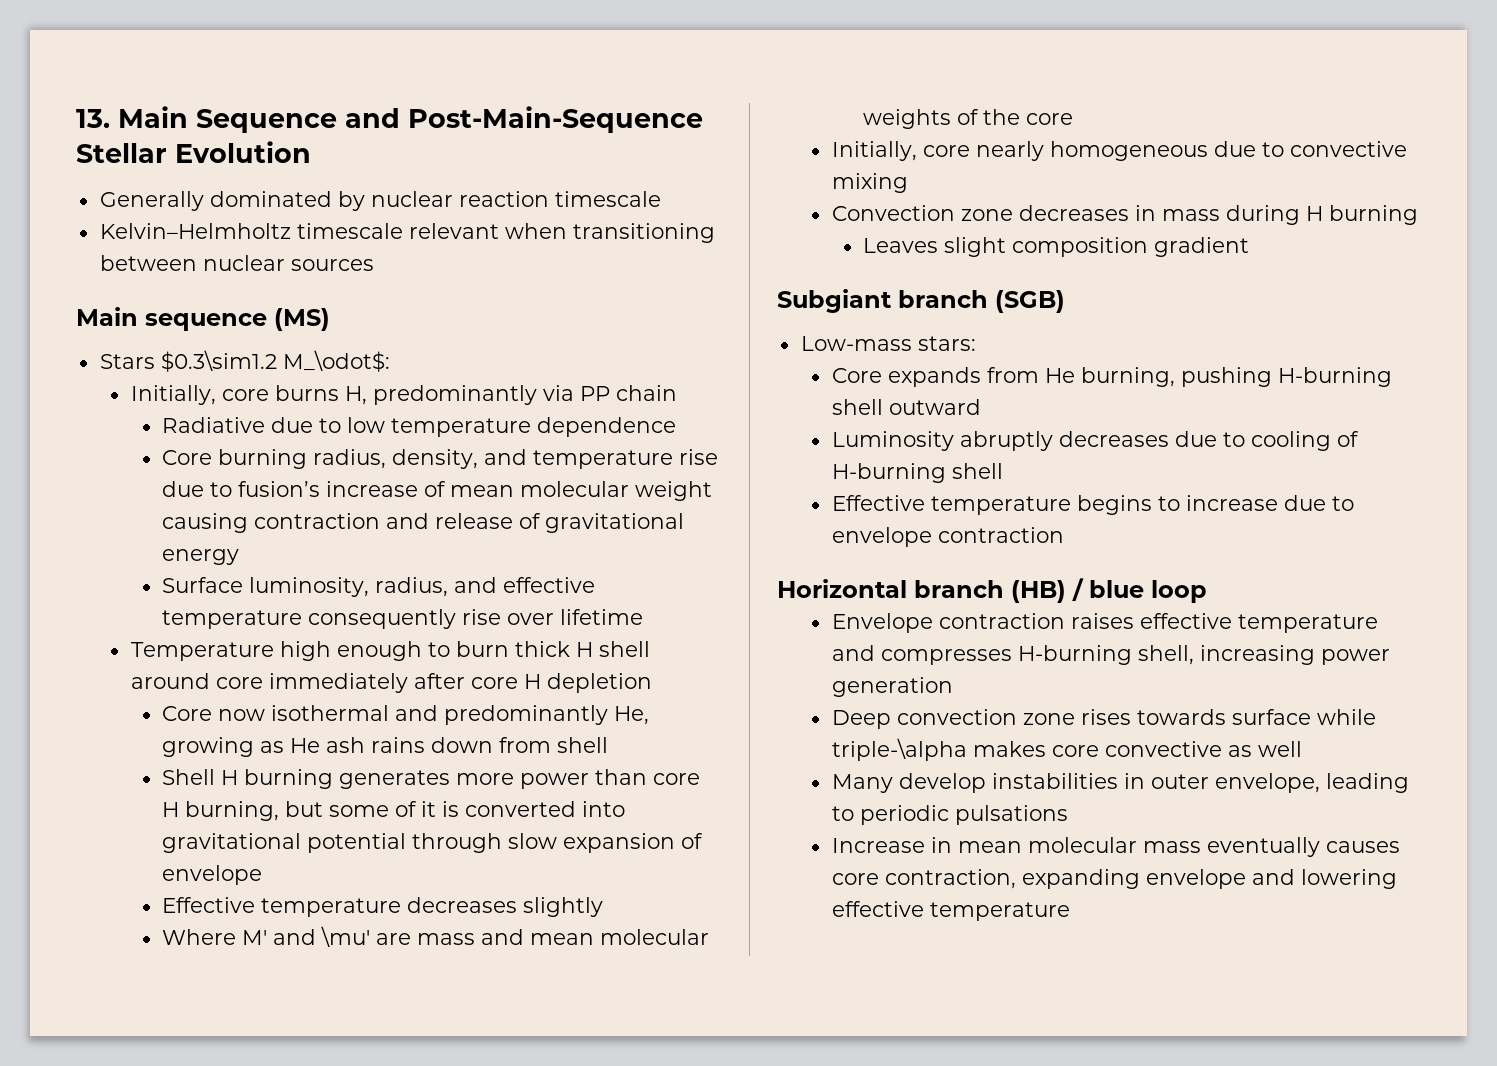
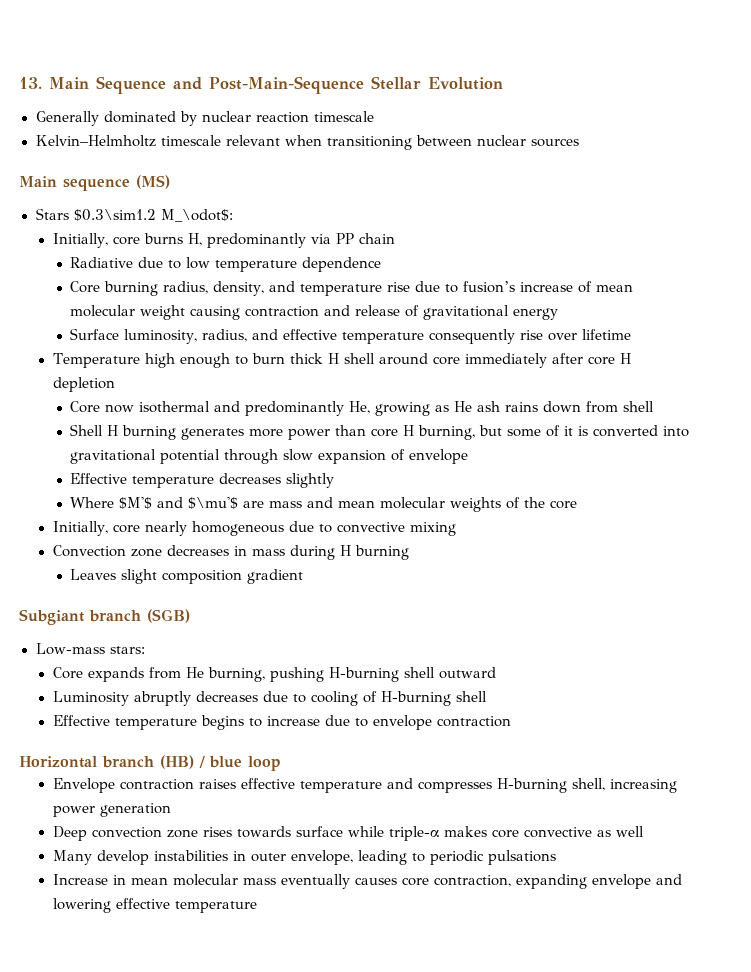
- Where M′ and \mu′ are mass and mean molecular weights of the core
+ Where $M'$ and $\mu'$ are mass and mean molecular weights of the core
- Deep convection zone rises towards surface while triple-\alpha makes core convective as well
+ Deep convection zone rises towards surface while triple-α makes core convective as well

